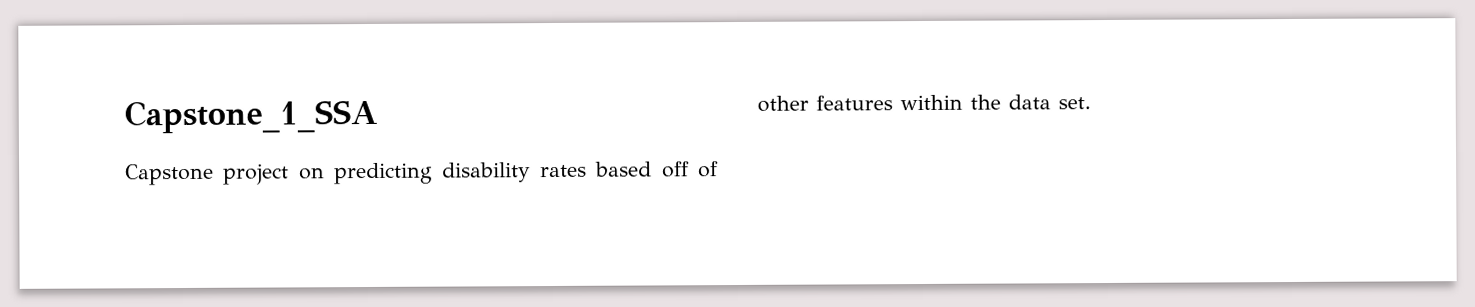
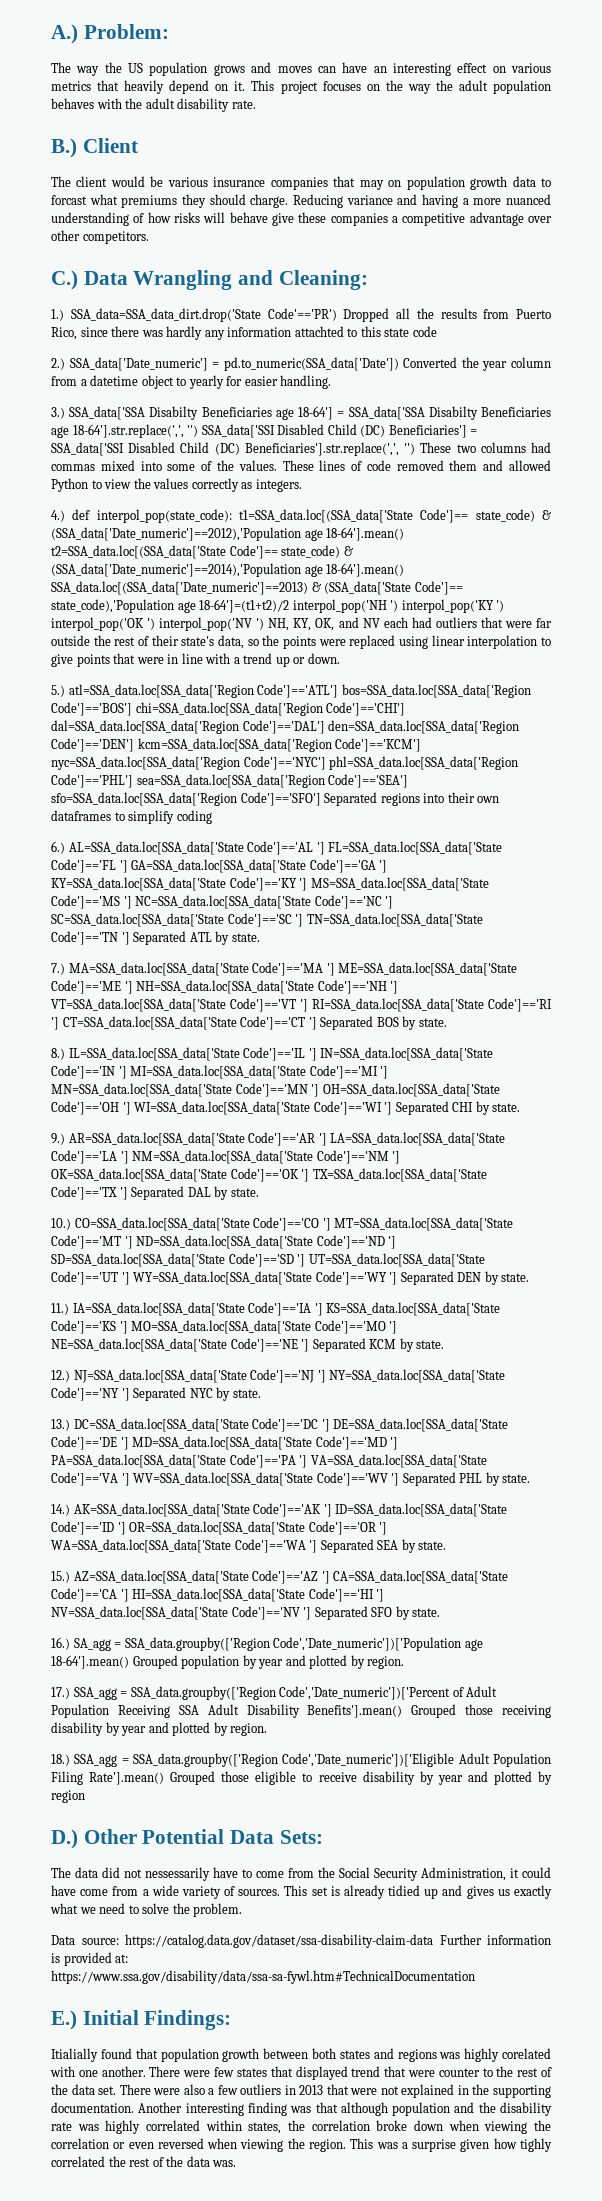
- Capstone_1_SSA
- Capstone project on predicting disability rates based off of other features within the data set.
+ A.) Problem:
+ The way the US population grows and moves can have an interesting effect on various metrics that heavily depend on it. This project focuses on the way the adult population behaves with the adult disability rate.
+ B.) Client
+ The client would be various insurance companies that may on population growth data to forcast what premiums they should charge. Reducing variance and having a more nuanced understanding of how risks will behave give these companies a competitive advantage over other competitors.
+ C.) Data Wrangling and Cleaning:
+ 1.) SSA_data=SSA_data_dirt.drop('State Code'=='PR') Dropped all the results from Puerto Rico, since there was hardly any information attachted to this state code
+ 2.) SSA_data['Date_numeric'] = pd.to_numeric(SSA_data['Date']) Converted the year column from a datetime object to yearly for easier handling.
+ 3.) SSA_data['SSA Disabilty Beneficiaries age 18-64'] = SSA_data['SSA Disabilty Beneficiaries age 18-64'].str.replace(',', '') SSA_data['SSI Disabled Child (DC) Beneficiaries'] = SSA_data['SSI Disabled Child (DC) Beneficiaries'].str.replace(',', '') These two columns had commas mixed into some of the values. These lines of code removed them and allowed Python to view the values correctly as integers.
+ 4.) def interpol_pop(state_code): t1=SSA_data.loc[(SSA_data['State Code']== state_code) & (SSA_data['Date_numeric']==2012),'Population age 18-64'].mean() t2=SSA_data.loc[(SSA_data['State Code']== state_code) & (SSA_data['Date_numeric']==2014),'Population age 18-64'].mean() SSA_data.loc[(SSA_data['Date_numeric']==2013) & (SSA_data['State Code']== state_code),'Population age 18-64']=(t1+t2)/2 interpol_pop('NH ') interpol_pop('KY ') interpol_pop('OK ') interpol_pop('NV ') NH, KY, OK, and NV each had outliers that were far outside the rest of their state's data, so the points were replaced using linear interpolation to give points that were in line with a trend up or down.
+ 5.) atl=SSA_data.loc[SSA_data['Region Code']=='ATL'] bos=SSA_data.loc[SSA_data['Region Code']=='BOS'] chi=SSA_data.loc[SSA_data['Region Code']=='CHI'] dal=SSA_data.loc[SSA_data['Region Code']=='DAL'] den=SSA_data.loc[SSA_data['Region Code']=='DEN'] kcm=SSA_data.loc[SSA_data['Region Code']=='KCM'] nyc=SSA_data.loc[SSA_data['Region Code']=='NYC'] phl=SSA_data.loc[SSA_data['Region Code']=='PHL'] sea=SSA_data.loc[SSA_data['Region Code']=='SEA'] sfo=SSA_data.loc[SSA_data['Region Code']=='SFO'] Separated regions into their own dataframes to simplify coding
+ 6.) AL=SSA_data.loc[SSA_data['State Code']=='AL '] FL=SSA_data.loc[SSA_data['State Code']=='FL '] GA=SSA_data.loc[SSA_data['State Code']=='GA '] KY=SSA_data.loc[SSA_data['State Code']=='KY '] MS=SSA_data.loc[SSA_data['State Code']=='MS '] NC=SSA_data.loc[SSA_data['State Code']=='NC '] SC=SSA_data.loc[SSA_data['State Code']=='SC '] TN=SSA_data.loc[SSA_data['State Code']=='TN '] Separated ATL by state.
+ 7.) MA=SSA_data.loc[SSA_data['State Code']=='MA '] ME=SSA_data.loc[SSA_data['State Code']=='ME '] NH=SSA_data.loc[SSA_data['State Code']=='NH '] VT=SSA_data.loc[SSA_data['State Code']=='VT '] RI=SSA_data.loc[SSA_data['State Code']=='RI '] CT=SSA_data.loc[SSA_data['State Code']=='CT '] Separated BOS by state.
+ 8.) IL=SSA_data.loc[SSA_data['State Code']=='IL '] IN=SSA_data.loc[SSA_data['State Code']=='IN '] MI=SSA_data.loc[SSA_data['State Code']=='MI '] MN=SSA_data.loc[SSA_data['State Code']=='MN '] OH=SSA_data.loc[SSA_data['State Code']=='OH '] WI=SSA_data.loc[SSA_data['State Code']=='WI '] Separated CHI by state.
+ 9.) AR=SSA_data.loc[SSA_data['State Code']=='AR '] LA=SSA_data.loc[SSA_data['State Code']=='LA '] NM=SSA_data.loc[SSA_data['State Code']=='NM '] OK=SSA_data.loc[SSA_data['State Code']=='OK '] TX=SSA_data.loc[SSA_data['State Code']=='TX '] Separated DAL by state.
+ 10.) CO=SSA_data.loc[SSA_data['State Code']=='CO '] MT=SSA_data.loc[SSA_data['State Code']=='MT '] ND=SSA_data.loc[SSA_data['State Code']=='ND '] SD=SSA_data.loc[SSA_data['State Code']=='SD '] UT=SSA_data.loc[SSA_data['State Code']=='UT '] WY=SSA_data.loc[SSA_data['State Code']=='WY '] Separated DEN by state.
+ 11.) IA=SSA_data.loc[SSA_data['State Code']=='IA '] KS=SSA_data.loc[SSA_data['State Code']=='KS '] MO=SSA_data.loc[SSA_data['State Code']=='MO '] NE=SSA_data.loc[SSA_data['State Code']=='NE '] Separated KCM by state.
+ 12.) NJ=SSA_data.loc[SSA_data['State Code']=='NJ '] NY=SSA_data.loc[SSA_data['State Code']=='NY '] Separated NYC by state.
+ 13.) DC=SSA_data.loc[SSA_data['State Code']=='DC '] DE=SSA_data.loc[SSA_data['State Code']=='DE '] MD=SSA_data.loc[SSA_data['State Code']=='MD '] PA=SSA_data.loc[SSA_data['State Code']=='PA '] VA=SSA_data.loc[SSA_data['State Code']=='VA '] WV=SSA_data.loc[SSA_data['State Code']=='WV '] Separated PHL by state.
+ 14.) AK=SSA_data.loc[SSA_data['State Code']=='AK '] ID=SSA_data.loc[SSA_data['State Code']=='ID '] OR=SSA_data.loc[SSA_data['State Code']=='OR '] WA=SSA_data.loc[SSA_data['State Code']=='WA '] Separated SEA by state.
+ 15.) AZ=SSA_data.loc[SSA_data['State Code']=='AZ '] CA=SSA_data.loc[SSA_data['State Code']=='CA '] HI=SSA_data.loc[SSA_data['State Code']=='HI '] NV=SSA_data.loc[SSA_data['State Code']=='NV '] Separated SFO by state.
+ 16.) SA_agg = SSA_data.groupby(['Region Code','Date_numeric'])['Population age 18-64'].mean() Grouped population by year and plotted by region.
+ 17.) SSA_agg = SSA_data.groupby(['Region Code','Date_numeric'])['Percent of Adult Population Receiving SSA Adult Disability Benefits'].mean() Grouped those receiving disability by year and plotted by region.
+ 18.) SSA_agg = SSA_data.groupby(['Region Code','Date_numeric'])['Eligible Adult Population Filing Rate'].mean() Grouped those eligible to receive disability by year and plotted by region
+ D.) Other Potential Data Sets:
+ The data did not nessessarily have to come from the Social Security Administration, it could have come from a wide variety of sources. This set is already tidied up and gives us exactly what we need to solve the problem.
+ Data source: https://catalog.data.gov/dataset/ssa-disability-claim-data Further information is provided at: https://www.ssa.gov/disability/data/ssa-sa-fywl.htm#TechnicalDocumentation
+ E.) Initial Findings:
+ Itialially found that population growth between both states and regions was highly corelated with one another. There were few states that displayed trend that were counter to the rest of the data set. There were also a few outliers in 2013 that were not explained in the supporting documentation. Another interesting finding was that although population and the disability rate was highly correlated within states, the correlation broke down when viewing the correlation or even reversed when viewing the region. This was a surprise given how tighly correlated the rest of the data was.

